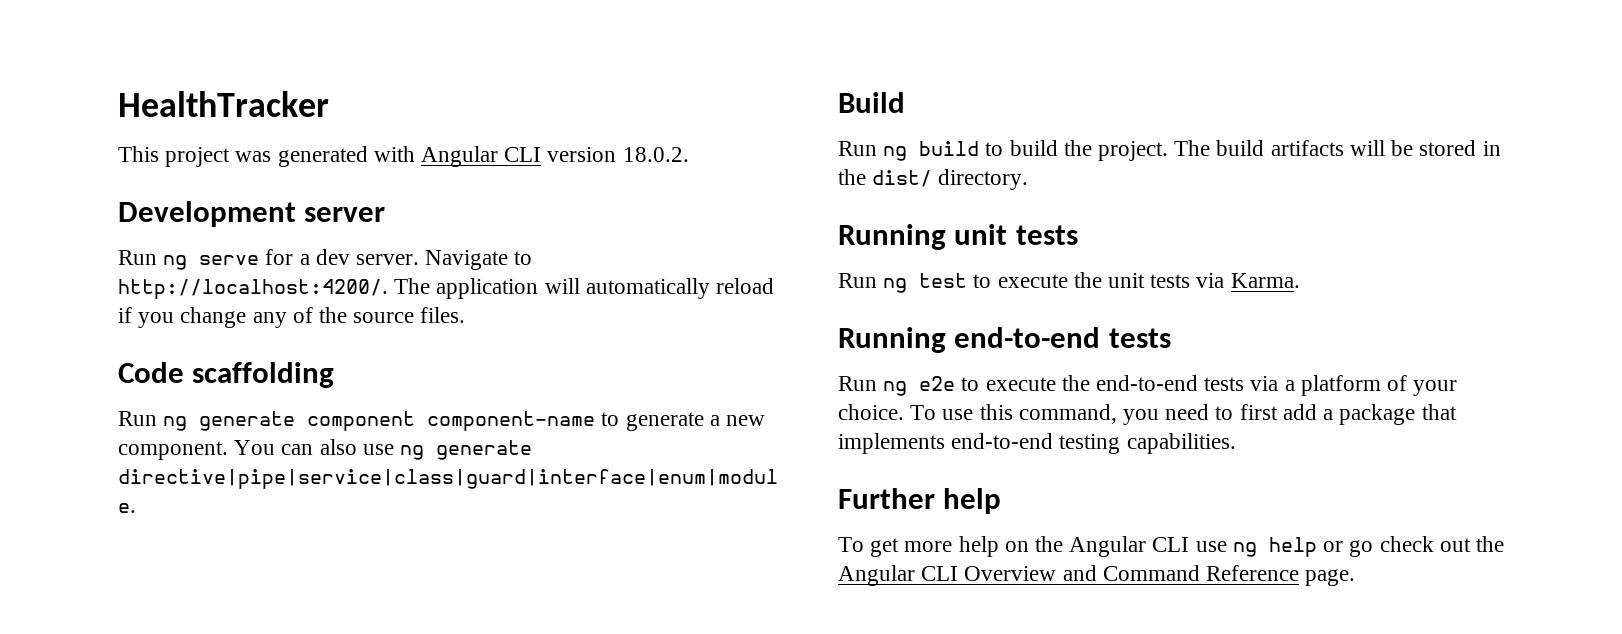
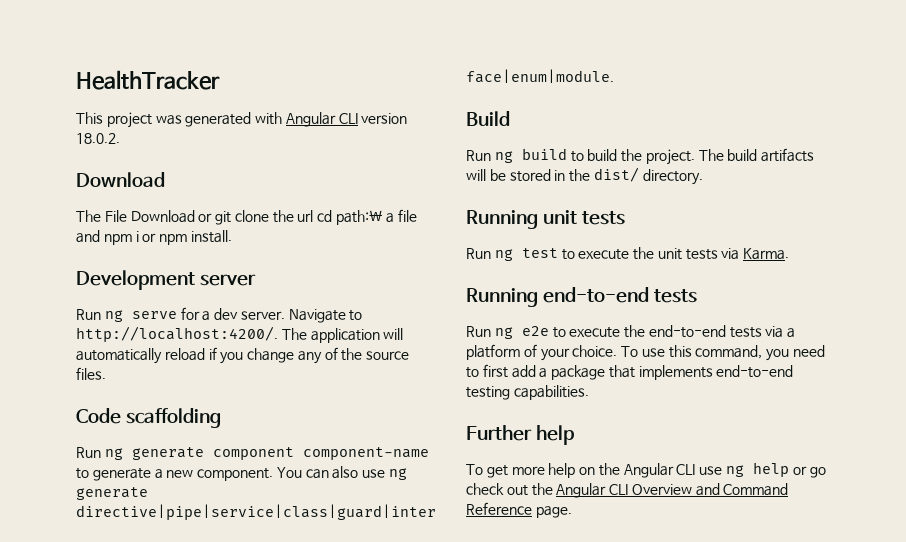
  This project was generated with Angular CLI version 18.0.2.
+ Download
+ The File Download or git clone the url cd path:\ a file and npm i or npm install.

